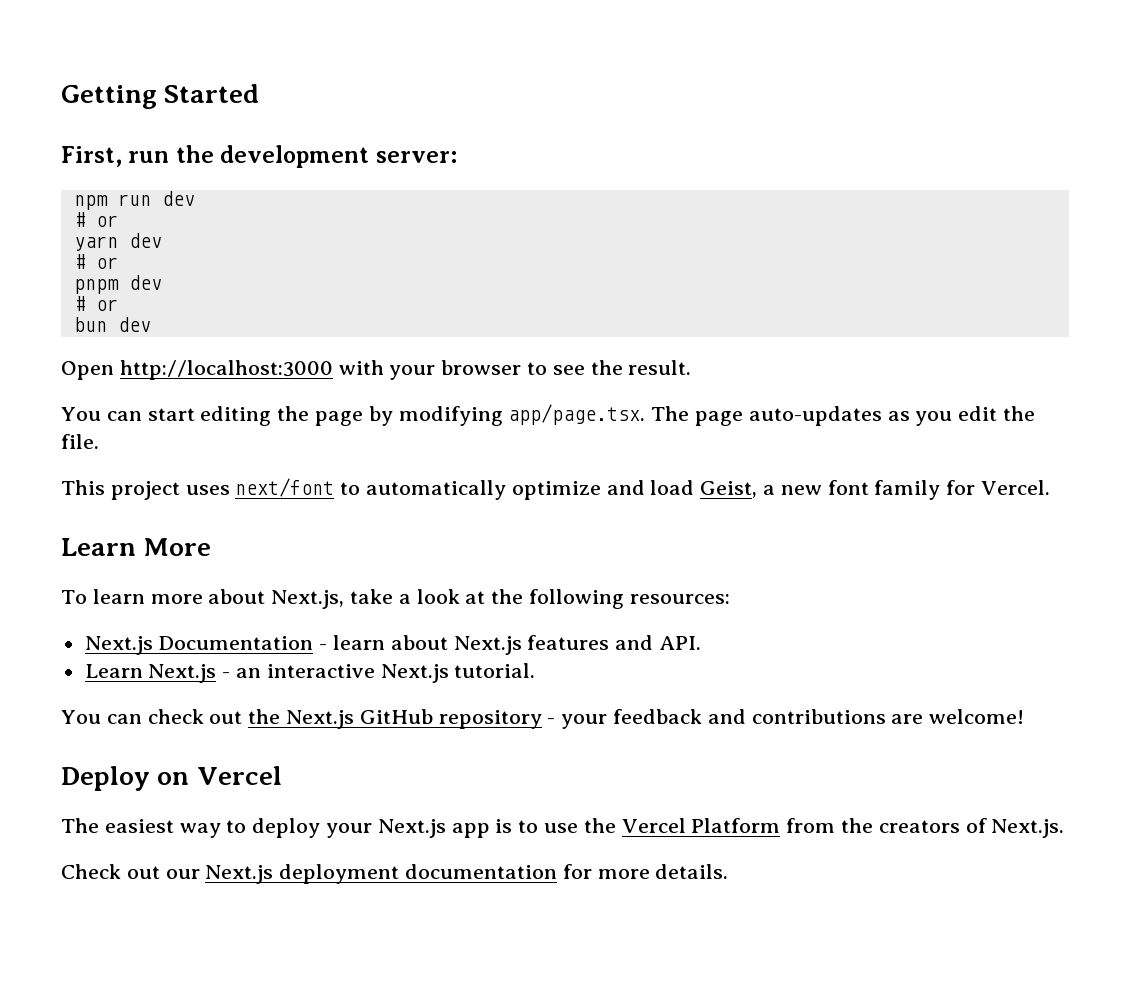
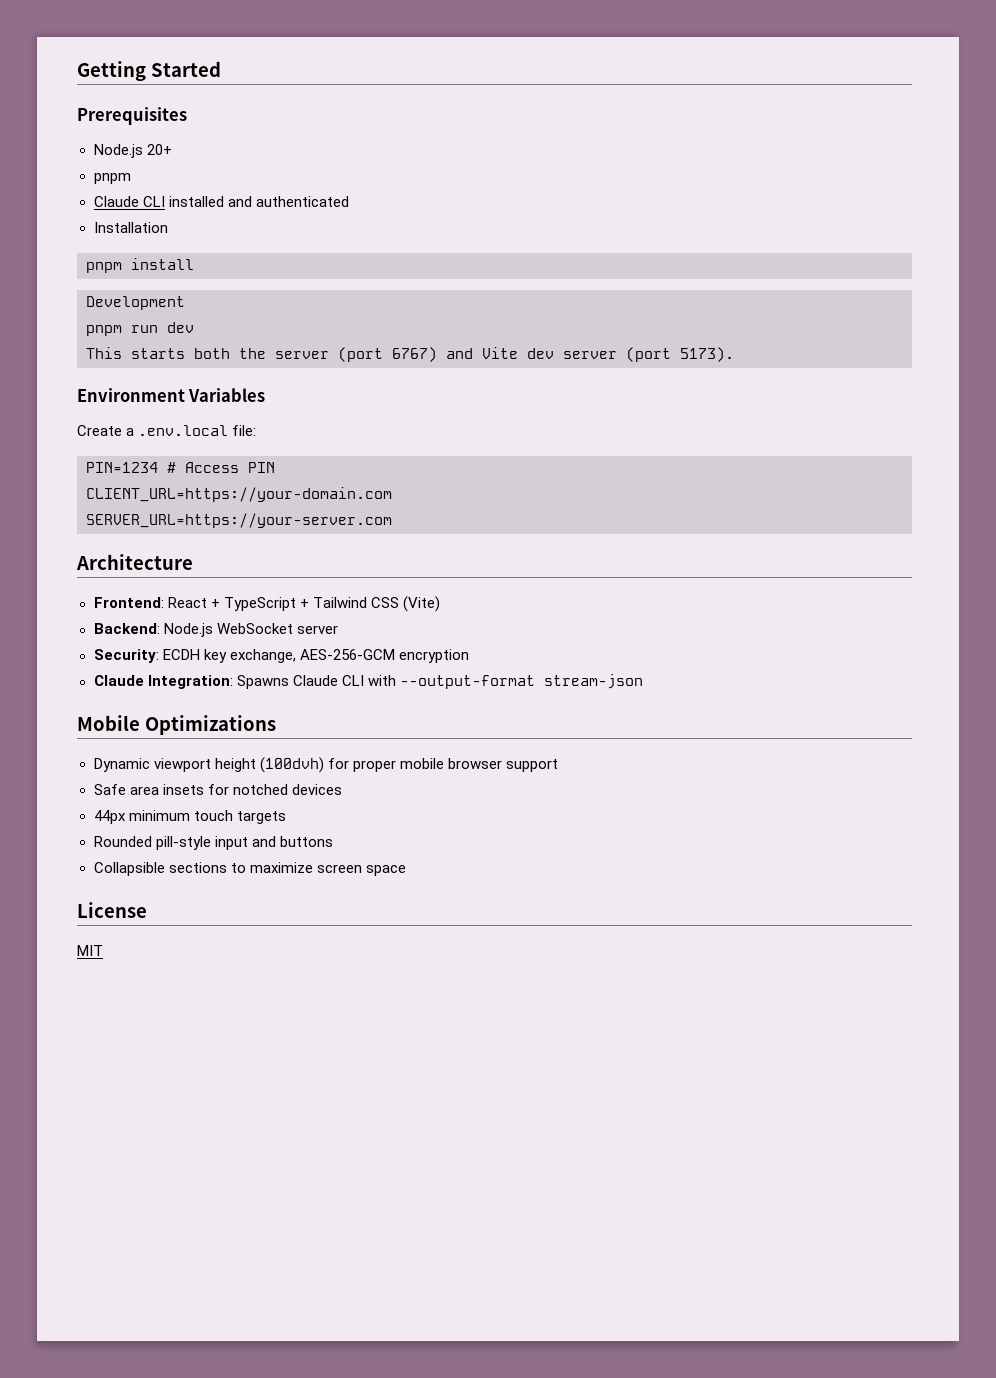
- First, run the development server:
- npm run dev
- # or
- yarn dev
- # or
- pnpm dev
- # or
- bun dev
- Open http://localhost:3000 with your browser to see the result.
- You can start editing the page by modifying app/page.tsx. The page auto-updates as you edit the file.
- This project uses next/font to automatically optimize and load Geist, a new font family for Vercel.
- Learn More
- To learn more about Next.js, take a look at the following resources:
- Next.js Documentation - learn about Next.js features and API.
- Learn Next.js - an interactive Next.js tutorial.
- You can check out the Next.js GitHub repository - your feedback and contributions are welcome!
- Deploy on Vercel
- The easiest way to deploy your Next.js app is to use the Vercel Platform from the creators of Next.js.
- Check out our Next.js deployment documentation for more details.
+ Prerequisites
+ Node.js 20+
+ pnpm
+ Claude CLI installed and authenticated
+ Installation
+ pnpm install
+ Development
+ pnpm run dev
+ This starts both the server (port 6767) and Vite dev server (port 5173).
+ Environment Variables
+ Create a .env.local file:
+ PIN=1234 # Access PIN
+ CLIENT_URL=https://your-domain.com
+ SERVER_URL=https://your-server.com
+ Architecture
+ Frontend: React + TypeScript + Tailwind CSS (Vite)
+ Backend: Node.js WebSocket server
+ Security: ECDH key exchange, AES-256-GCM encryption
+ Claude Integration: Spawns Claude CLI with --output-format stream-json
+ Mobile Optimizations
+ Dynamic viewport height (100dvh) for proper mobile browser support
+ Safe area insets for notched devices
+ 44px minimum touch targets
+ Rounded pill-style input and buttons
+ Collapsible sections to maximize screen space
+ License
+ MIT

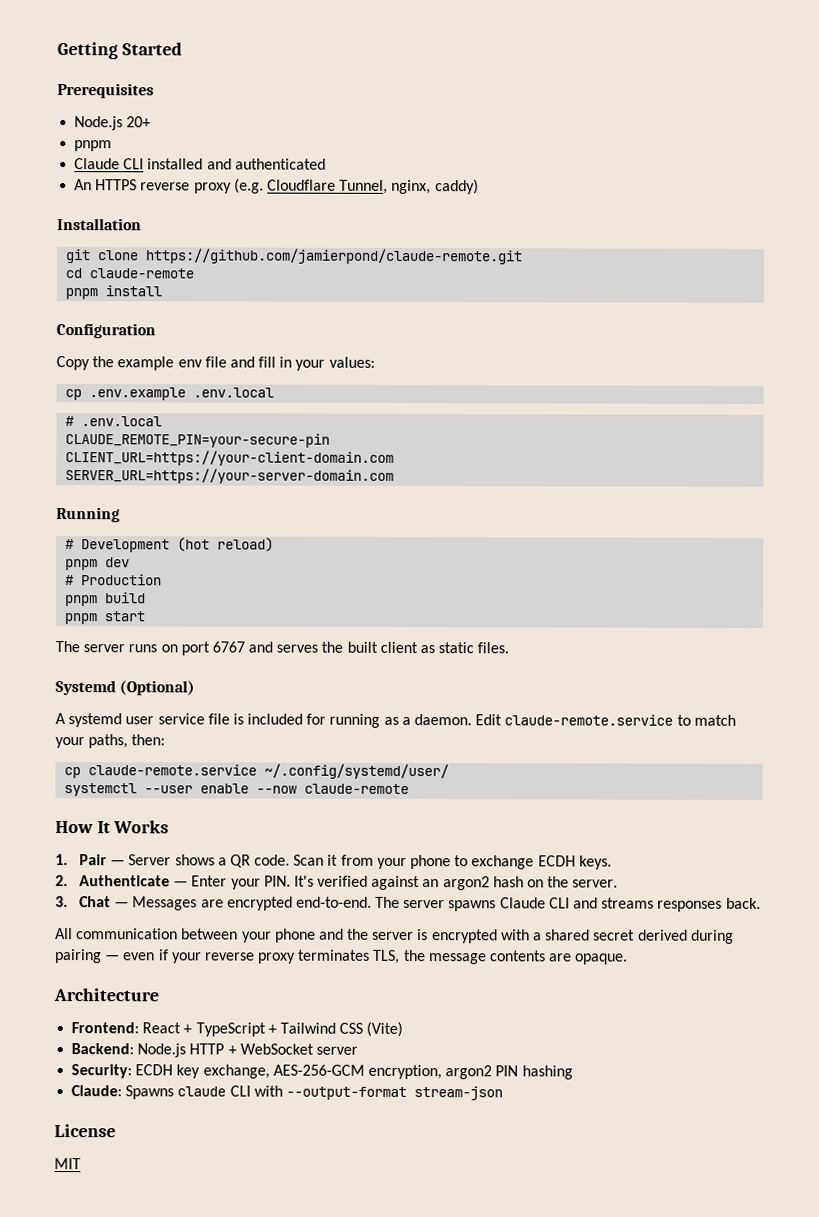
+ An HTTPS reverse proxy (e.g. Cloudflare Tunnel, nginx, caddy)
  Installation
+ git clone https://github.com/jamierpond/claude-remote.git
+ cd claude-remote
  pnpm install
- Development
- pnpm run dev
+ Configuration
+ Copy the example env file and fill in your values:
+ cp .env.example .env.local
+ # .env.local
+ CLAUDE_REMOTE_PIN=your-secure-pin
+ CLIENT_URL=https://your-client-domain.com
+ SERVER_URL=https://your-server-domain.com
+ Running
+ # Development (hot reload)
+ pnpm dev
- This starts both the server (port 6767) and Vite dev server (port 5173).
- Environment Variables
- Create a .env.local file:
- PIN=1234 # Access PIN
- CLIENT_URL=https://your-domain.com
- SERVER_URL=https://your-server.com
+ # Production
+ pnpm build
+ pnpm start
+ The server runs on port 6767 and serves the built client as static files.
+ Systemd (Optional)
+ A systemd user service file is included for running as a daemon. Edit claude-remote.service to match your paths, then:
+ cp claude-remote.service ~/.config/systemd/user/
+ systemctl --user enable --now claude-remote
+ How It Works
+ 1. Pair — Server shows a QR code. Scan it from your phone to exchange ECDH keys.
+ 2. Authenticate — Enter your PIN. It's verified against an argon2 hash on the server.
+ 3. Chat — Messages are encrypted end-to-end. The server spawns Claude CLI and streams responses back.
+ All communication between your phone and the server is encrypted with a shared secret derived during pairing — even if your reverse proxy terminates TLS, the message contents are opaque.
- Backend: Node.js WebSocket server
+ Backend: Node.js HTTP + WebSocket server
- Security: ECDH key exchange, AES-256-GCM encryption
- Claude Integration: Spawns Claude CLI with --output-format stream-json
- Mobile Optimizations
- Dynamic viewport height (100dvh) for proper mobile browser support
- Safe area insets for notched devices
- 44px minimum touch targets
- Rounded pill-style input and buttons
- Collapsible sections to maximize screen space
+ Security: ECDH key exchange, AES-256-GCM encryption, argon2 PIN hashing
+ Claude: Spawns claude CLI with --output-format stream-json

